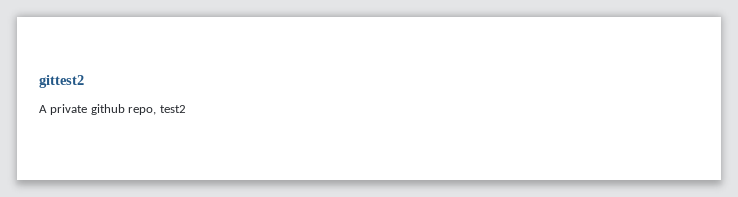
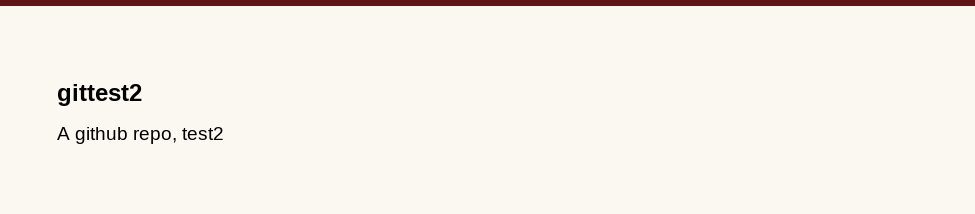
- A private github repo, test2
+ A github repo, test2

